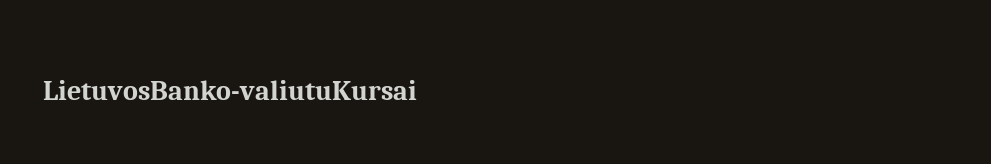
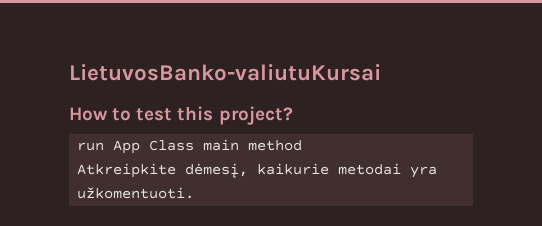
+ How to test this project?
+ run App Class main method
+ Atkreipkite dėmesį, kaikurie metodai yra užkomentuoti.

